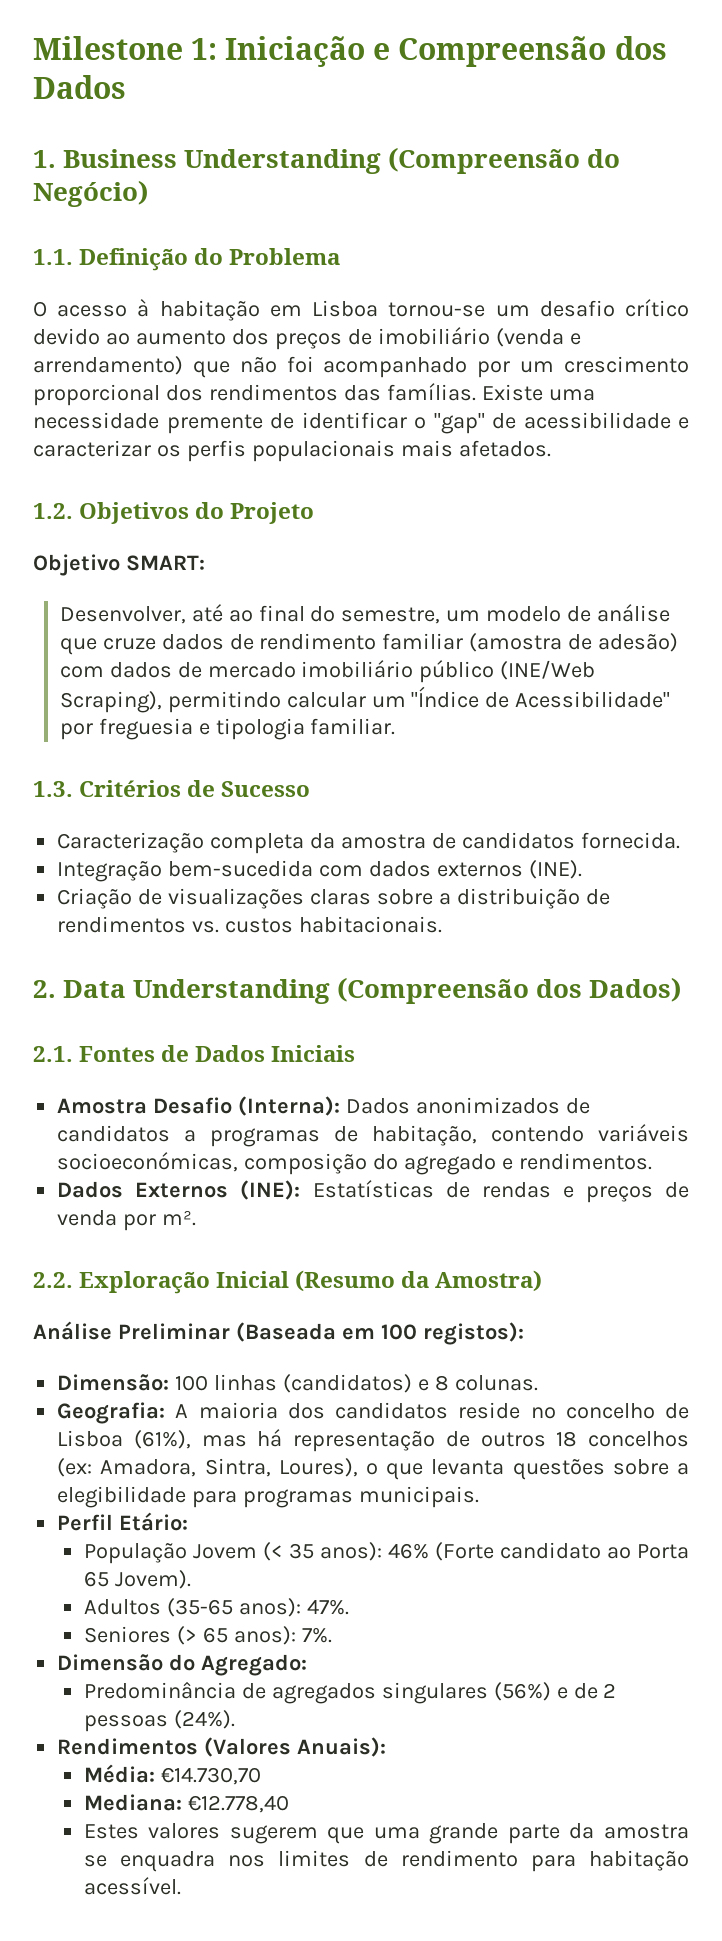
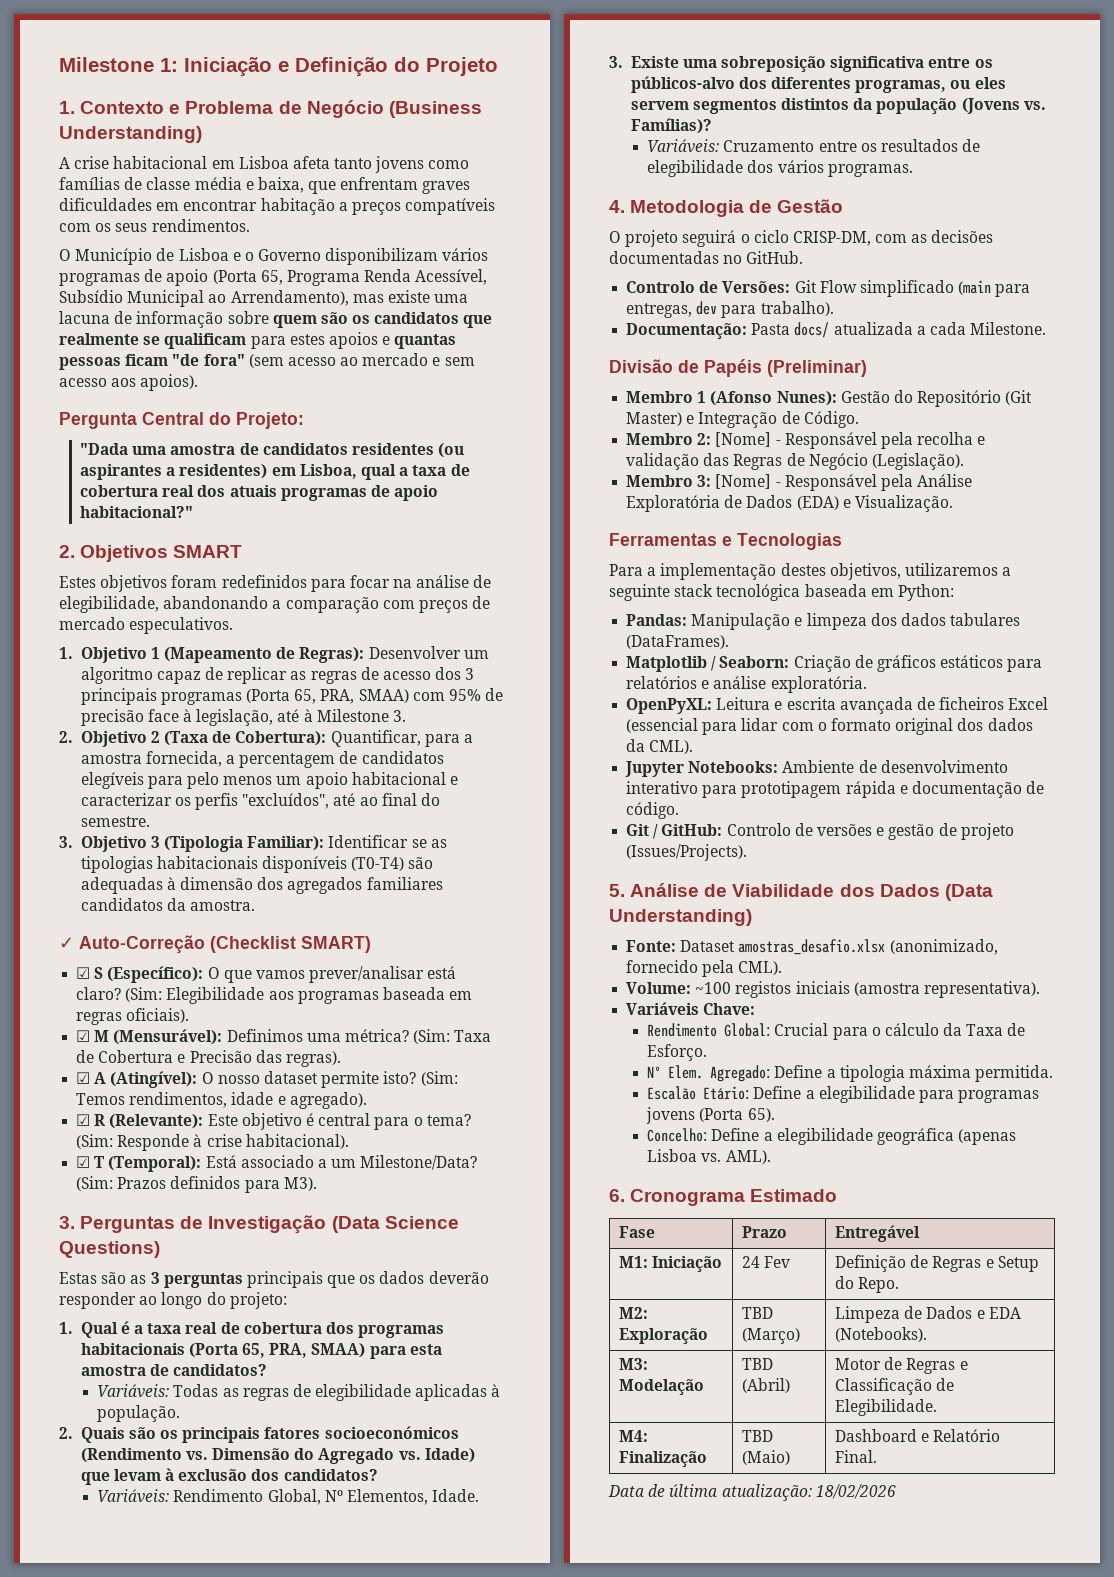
- Milestone 1: Iniciação e Compreensão dos Dados
- 1. Business Understanding (Compreensão do Negócio)
- 1.1. Definição do Problema
- O acesso à habitação em Lisboa tornou-se um desafio crítico devido ao aumento dos preços de imobiliário (venda e arrendamento) que não foi acompanhado por um crescimento proporcional dos rendimentos das famílias. Existe uma necessidade premente de identificar o "gap" de acessibilidade e caracterizar os perfis populacionais mais afetados.
- 1.2. Objetivos do Projeto
- Objetivo SMART:
- Desenvolver, até ao final do semestre, um modelo de análise que cruze dados de rendimento familiar (amostra de adesão) com dados de mercado imobiliário público (INE/Web Scraping), permitindo calcular um "Índice de Acessibilidade" por freguesia e tipologia familiar.
- 1.3. Critérios de Sucesso
- Caracterização completa da amostra de candidatos fornecida.
- Integração bem-sucedida com dados externos (INE).
- Criação de visualizações claras sobre a distribuição de rendimentos vs. custos habitacionais.
- 2. Data Understanding (Compreensão dos Dados)
- 2.1. Fontes de Dados Iniciais
- Amostra Desafio (Interna): Dados anonimizados de candidatos a programas de habitação, contendo variáveis socioeconómicas, composição do agregado e rendimentos.
- Dados Externos (INE): Estatísticas de rendas e preços de venda por m².
- 2.2. Exploração Inicial (Resumo da Amostra)
- Análise Preliminar (Baseada em 100 registos):
- Dimensão: 100 linhas (candidatos) e 8 colunas.
- Geografia: A maioria dos candidatos reside no concelho de Lisboa (61%), mas há representação de outros 18 concelhos (ex: Amadora, Sintra, Loures), o que levanta questões sobre a elegibilidade para programas municipais.
- Perfil Etário:
- População Jovem (< 35 anos): 46% (Forte candidato ao Porta 65 Jovem).
- Adultos (35-65 anos): 47%.
- Seniores (> 65 anos): 7%.
- Dimensão do Agregado:
- Predominância de agregados singulares (56%) e de 2 pessoas (24%).
- Rendimentos (Valores Anuais):
- Média: €14.730,70
- Mediana: €12.778,40
- Estes valores sugerem que uma grande parte da amostra se enquadra nos limites de rendimento para habitação acessível.
+ Milestone 1: Iniciação e Definição do Projeto
+ 1. Contexto e Problema de Negócio (Business Understanding)
+ A crise habitacional em Lisboa afeta tanto jovens como famílias de classe média e baixa, que enfrentam graves dificuldades em encontrar habitação a preços compatíveis com os seus rendimentos.
+ O Município de Lisboa e o Governo disponibilizam vários programas de apoio (Porta 65, Programa Renda Acessível, Subsídio Municipal ao Arrendamento), mas existe uma lacuna de informação sobre quem são os candidatos que realmente se qualificam para estes apoios e quantas pessoas ficam "de fora" (sem acesso ao mercado e sem acesso aos apoios).
+ Pergunta Central do Projeto:
+ "Dada uma amostra de candidatos residentes (ou aspirantes a residentes) em Lisboa, qual a taxa de cobertura real dos atuais programas de apoio habitacional?"
+ 2. Objetivos SMART
+ Estes objetivos foram redefinidos para focar na análise de elegibilidade, abandonando a comparação com preços de mercado especulativos.
+ 1. Objetivo 1 (Mapeamento de Regras): Desenvolver um algoritmo capaz de replicar as regras de acesso dos 3 principais programas (Porta 65, PRA, SMAA) com 95% de precisão face à legislação, até à Milestone 3.
+ 2. Objetivo 2 (Taxa de Cobertura): Quantificar, para a amostra fornecida, a percentagem de candidatos elegíveis para pelo menos um apoio habitacional e caracterizar os perfis "excluídos", até ao final do semestre.
+ 3. Objetivo 3 (Tipologia Familiar): Identificar se as tipologias habitacionais disponíveis (T0-T4) são adequadas à dimensão dos agregados familiares candidatos da amostra.
+ ✓ Auto-Correção (Checklist SMART)
+ ☑ S (Específico): O que vamos prever/analisar está claro? (Sim: Elegibilidade aos programas baseada em regras oficiais).
+ ☑ M (Mensurável): Definimos uma métrica? (Sim: Taxa de Cobertura e Precisão das regras).
+ ☑ A (Atingível): O nosso dataset permite isto? (Sim: Temos rendimentos, idade e agregado).
+ ☑ R (Relevante): Este objetivo é central para o tema? (Sim: Responde à crise habitacional).
+ ☑ T (Temporal): Está associado a um Milestone/Data? (Sim: Prazos definidos para M3).
+ 3. Perguntas de Investigação (Data Science Questions)
+ Estas são as 3 perguntas principais que os dados deverão responder ao longo do projeto:
+ 1. Qual é a taxa real de cobertura dos programas habitacionais (Porta 65, PRA, SMAA) para esta amostra de candidatos?
+ Variáveis: Todas as regras de elegibilidade aplicadas à população.
+ 2. Quais são os principais fatores socioeconómicos (Rendimento vs. Dimensão do Agregado vs. Idade) que levam à exclusão dos candidatos?
+ Variáveis: Rendimento Global, Nº Elementos, Idade.
+ 3. Existe uma sobreposição significativa entre os públicos-alvo dos diferentes programas, ou eles servem segmentos distintos da população (Jovens vs. Famílias)?
+ Variáveis: Cruzamento entre os resultados de elegibilidade dos vários programas.
+ 4. Metodologia de Gestão
+ O projeto seguirá o ciclo CRISP-DM, com as decisões documentadas no GitHub.
+ Controlo de Versões: Git Flow simplificado (main para entregas, dev para trabalho).
+ Documentação: Pasta docs/ atualizada a cada Milestone.
+ Divisão de Papéis (Preliminar)
+ Membro 1 (Afonso Nunes): Gestão do Repositório (Git Master) e Integração de Código.
+ Membro 2: [Nome] - Responsável pela recolha e validação das Regras de Negócio (Legislação).
+ Membro 3: [Nome] - Responsável pela Análise Exploratória de Dados (EDA) e Visualização.
+ Ferramentas e Tecnologias
+ Para a implementação destes objetivos, utilizaremos a seguinte stack tecnológica baseada em Python:
+ Pandas: Manipulação e limpeza dos dados tabulares (DataFrames).
+ Matplotlib / Seaborn: Criação de gráficos estáticos para relatórios e análise exploratória.
+ OpenPyXL: Leitura e escrita avançada de ficheiros Excel (essencial para lidar com o formato original dos dados da CML).
+ Jupyter Notebooks: Ambiente de desenvolvimento interativo para prototipagem rápida e documentação de código.
+ Git / GitHub: Controlo de versões e gestão de projeto (Issues/Projects).
+ 5. Análise de Viabilidade dos Dados (Data Understanding)
+ Fonte: Dataset amostras_desafio.xlsx (anonimizado, fornecido pela CML).
+ Volume: ~100 registos iniciais (amostra representativa).
+ Variáveis Chave:
+ Rendimento Global: Crucial para o cálculo da Taxa de Esforço.
+ Nº Elem. Agregado: Define a tipologia máxima permitida.
+ Escalão Etário: Define a elegibilidade para programas jovens (Porta 65).
+ Concelho: Define a elegibilidade geográfica (apenas Lisboa vs. AML).
+ 6. Cronograma Estimado
+ Fase | Prazo | Entregável
+ M1: Iniciação | 24 Fev | Definição de Regras e Setup do Repo.
+ M2: Exploração | TBD (Março) | Limpeza de Dados e EDA (Notebooks).
+ M3: Modelação | TBD (Abril) | Motor de Regras e Classificação de Elegibilidade.
+ M4: Finalização | TBD (Maio) | Dashboard e Relatório Final.
+ Data de última atualização: 18/02/2026

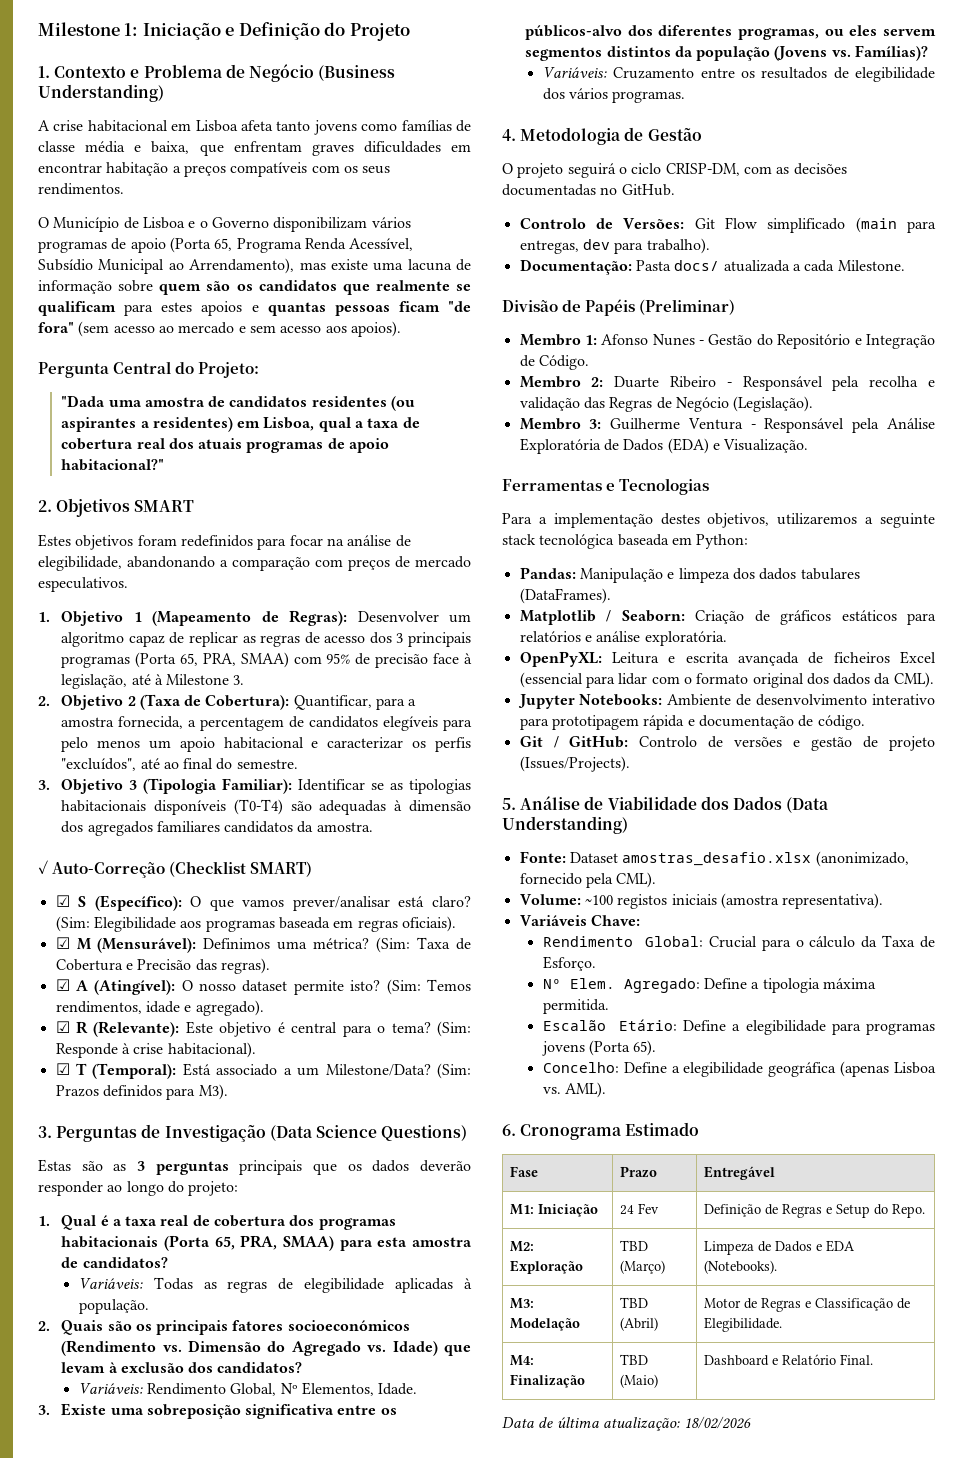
- Membro 1 (Afonso Nunes): Gestão do Repositório (Git Master) e Integração de Código.
+ Membro 1: Afonso Nunes - Gestão do Repositório e Integração de Código.
- Membro 2: [Nome] - Responsável pela recolha e validação das Regras de Negócio (Legislação).
+ Membro 2: Duarte Ribeiro - Responsável pela recolha e validação das Regras de Negócio (Legislação).
- Membro 3: [Nome] - Responsável pela Análise Exploratória de Dados (EDA) e Visualização.
+ Membro 3: Guilherme Ventura - Responsável pela Análise Exploratória de Dados (EDA) e Visualização.

